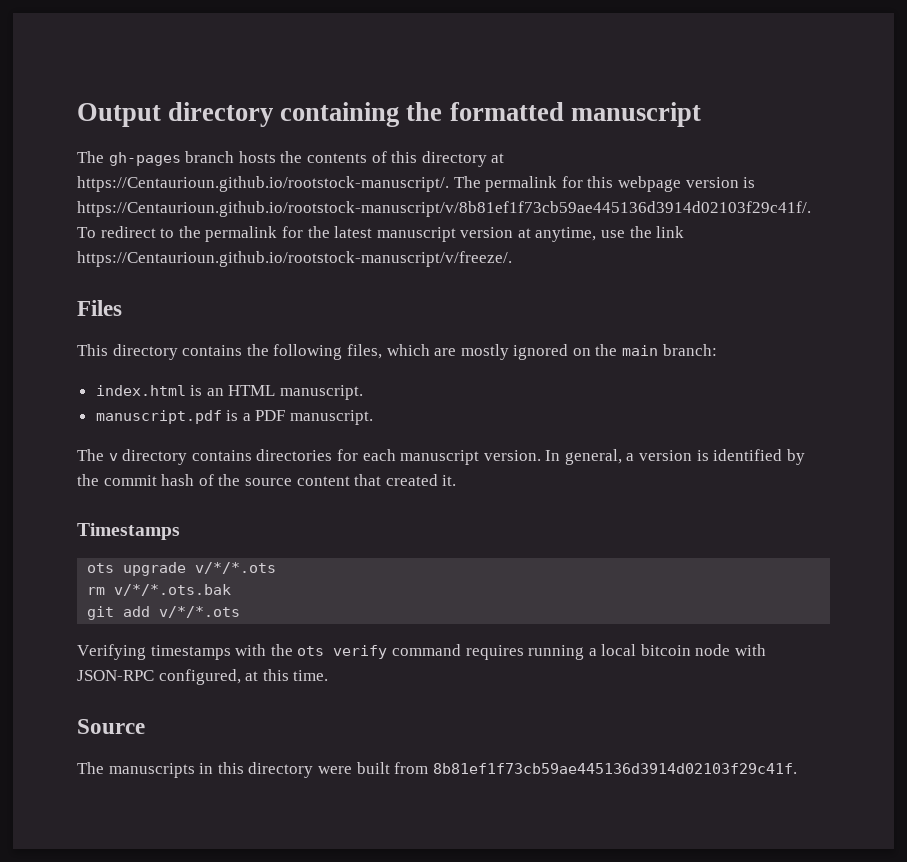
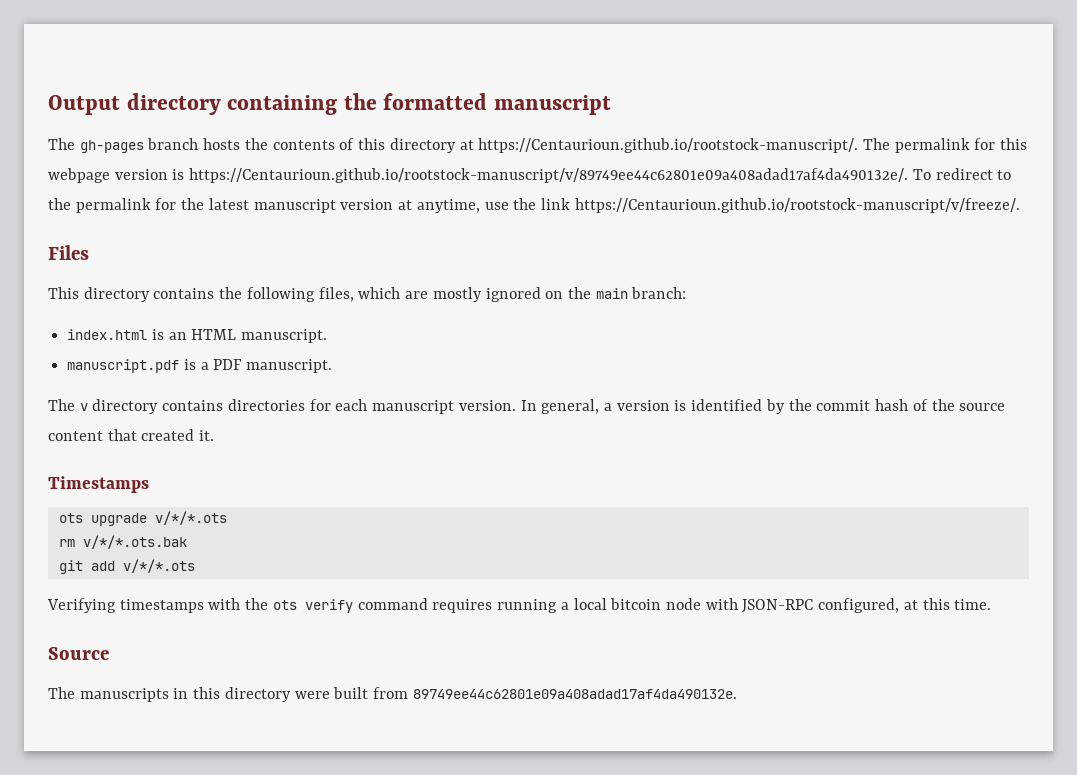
- The gh-pages branch hosts the contents of this directory at https://Centaurioun.github.io/rootstock-manuscript/. The permalink for this webpage version is https://Centaurioun.github.io/rootstock-manuscript/v/8b81ef1f73cb59ae445136d3914d02103f29c41f/. To redirect to the permalink for the latest manuscript version at anytime, use the link https://Centaurioun.github.io/rootstock-manuscript/v/freeze/.
+ The gh-pages branch hosts the contents of this directory at https://Centaurioun.github.io/rootstock-manuscript/. The permalink for this webpage version is https://Centaurioun.github.io/rootstock-manuscript/v/89749ee44c62801e09a408adad17af4da490132e/. To redirect to the permalink for the latest manuscript version at anytime, use the link https://Centaurioun.github.io/rootstock-manuscript/v/freeze/.
- The manuscripts in this directory were built from 8b81ef1f73cb59ae445136d3914d02103f29c41f.
+ The manuscripts in this directory were built from 89749ee44c62801e09a408adad17af4da490132e.

